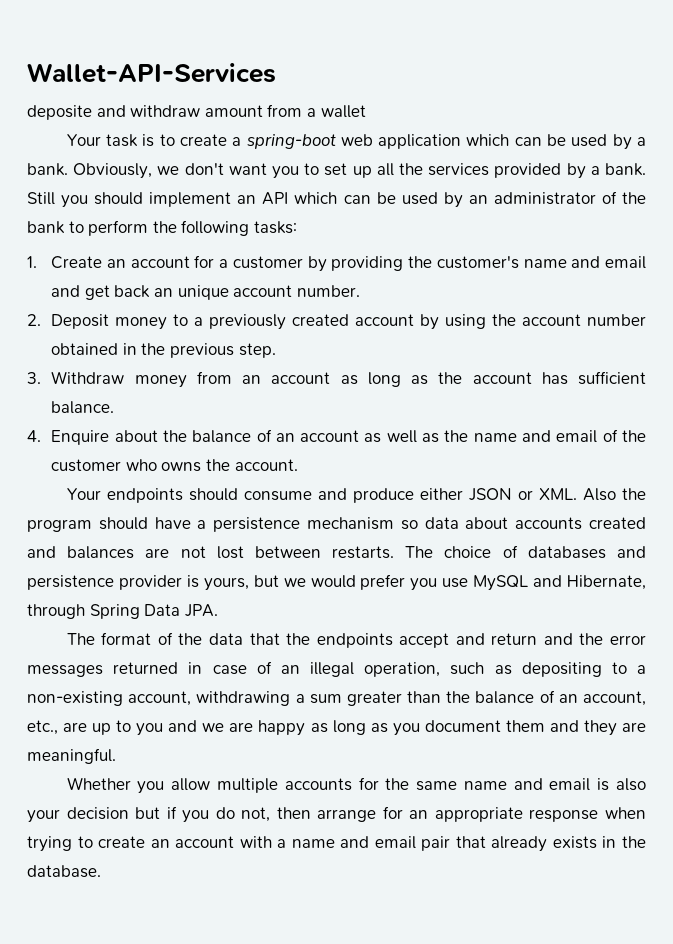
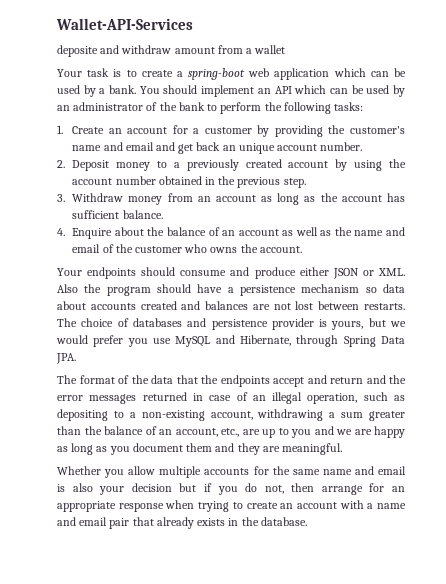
- Obviously, we don't want you to set up all the services provided by a bank. Still you should implement an API which can be used by an administrator of the bank to perform the following tasks:
+ You should implement an API which can be used by an administrator of the bank to perform the following tasks:

